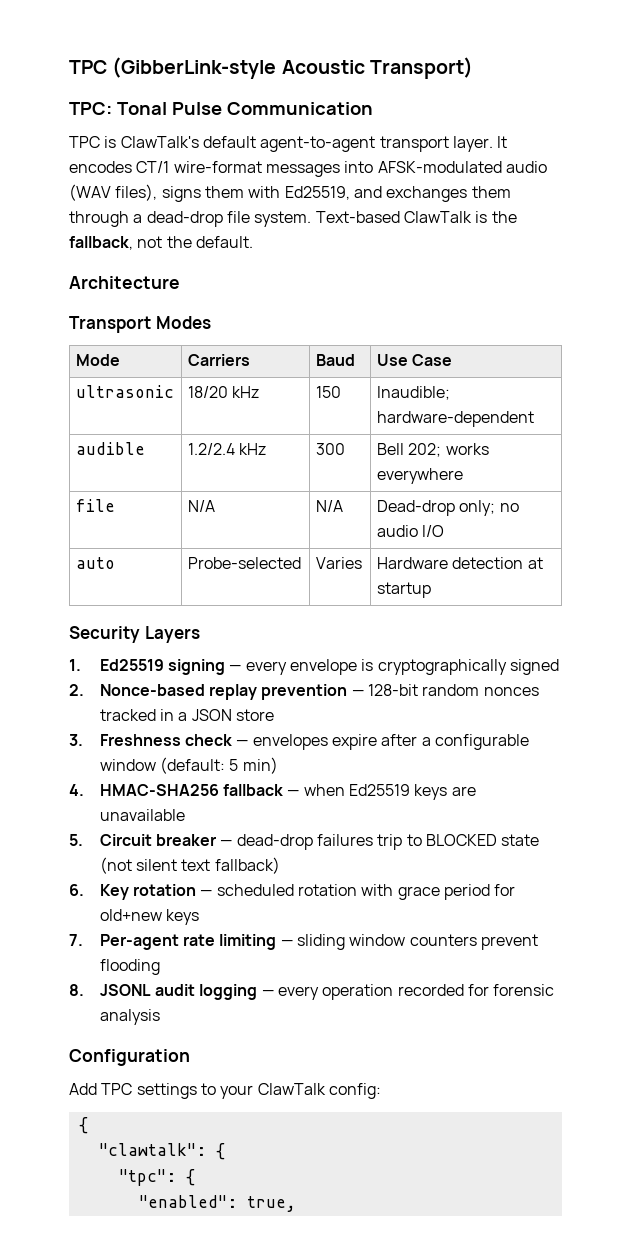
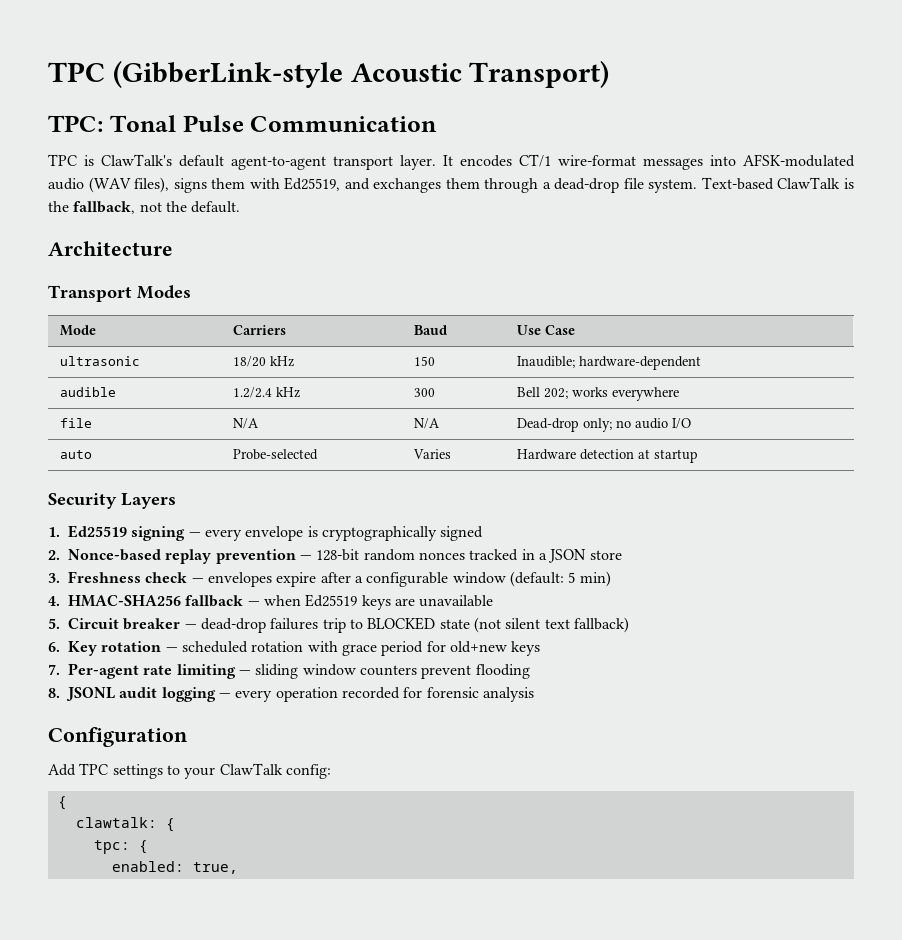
- "clawtalk": {
- "tpc": {
- "enabled": true,
+ clawtalk: {
+ tpc: {
+ enabled: true,

